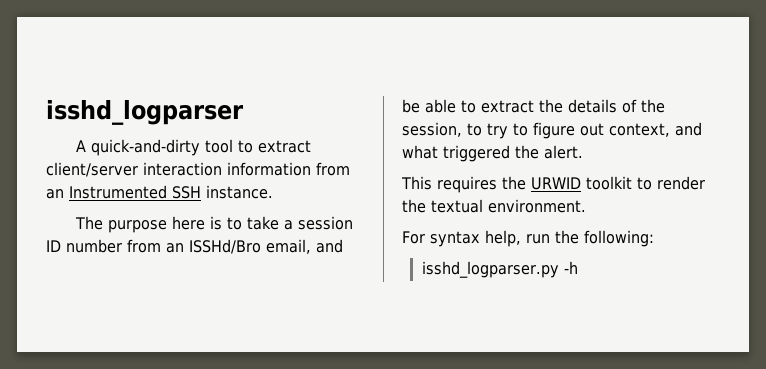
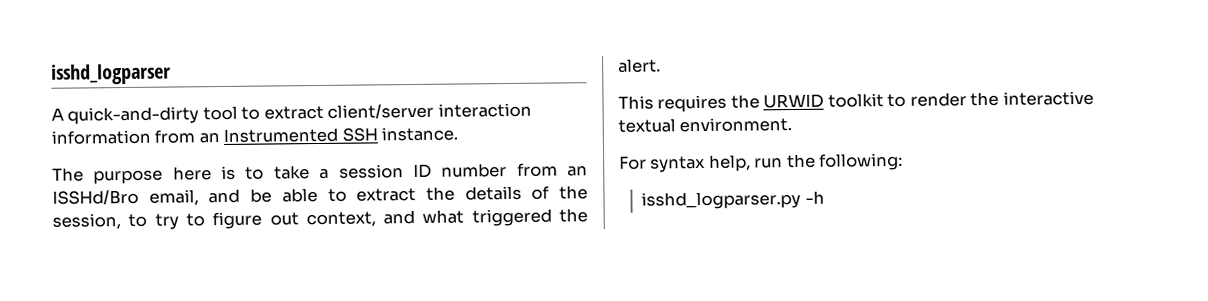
- This requires the URWID toolkit to render the textual environment.
+ This requires the URWID toolkit to render the interactive textual environment.

